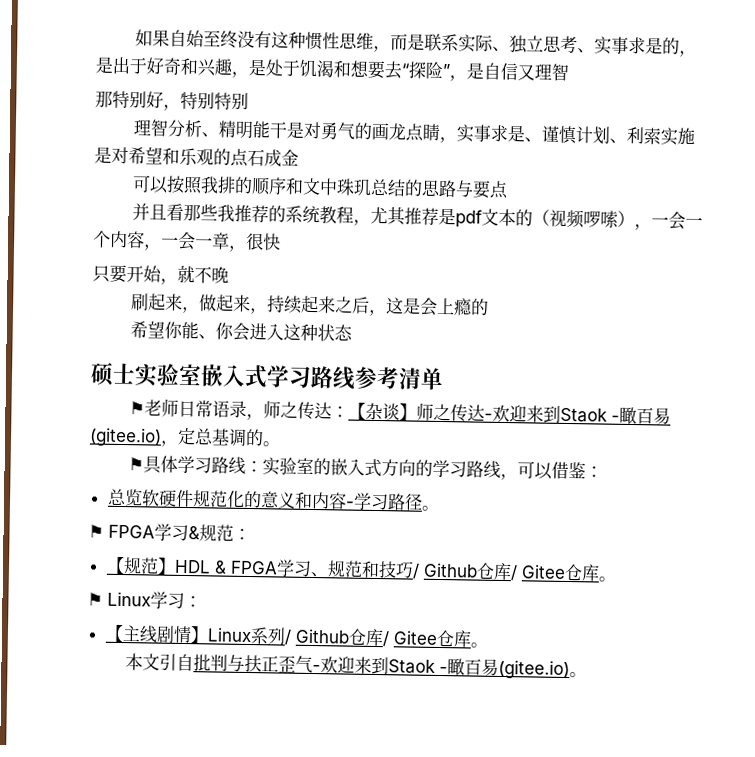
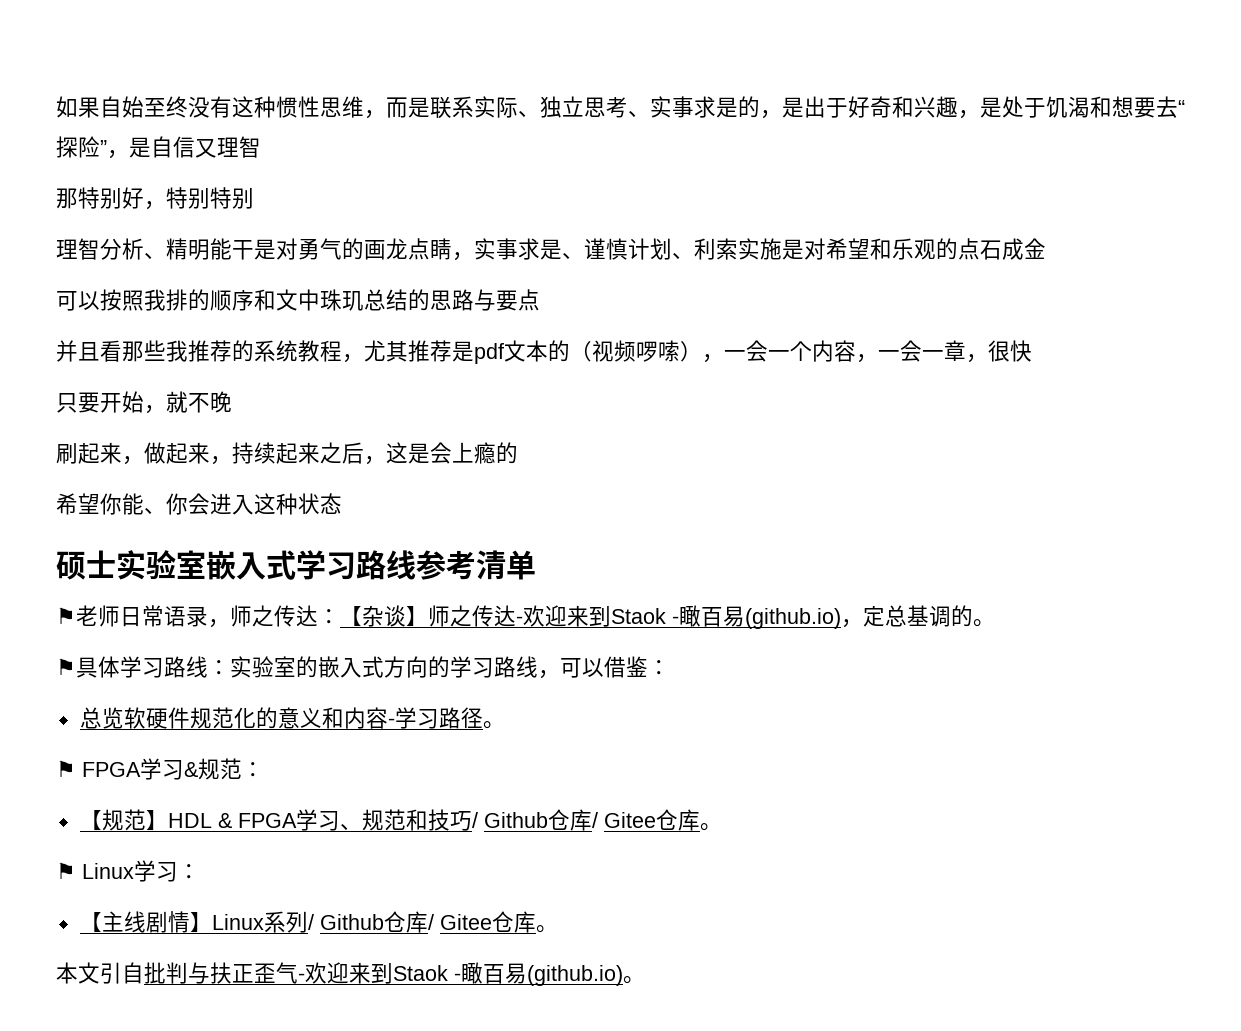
- ⚑老师日常语录，师之传达：【杂谈】师之传达-欢迎来到Staok -瞰百易(gitee.io)，定总基调的。
+ ⚑老师日常语录，师之传达：【杂谈】师之传达-欢迎来到Staok -瞰百易(github.io)，定总基调的。
- 本文引自批判与扶正歪气-欢迎来到Staok -瞰百易(gitee.io)。
+ 本文引自批判与扶正歪气-欢迎来到Staok -瞰百易(github.io)。

